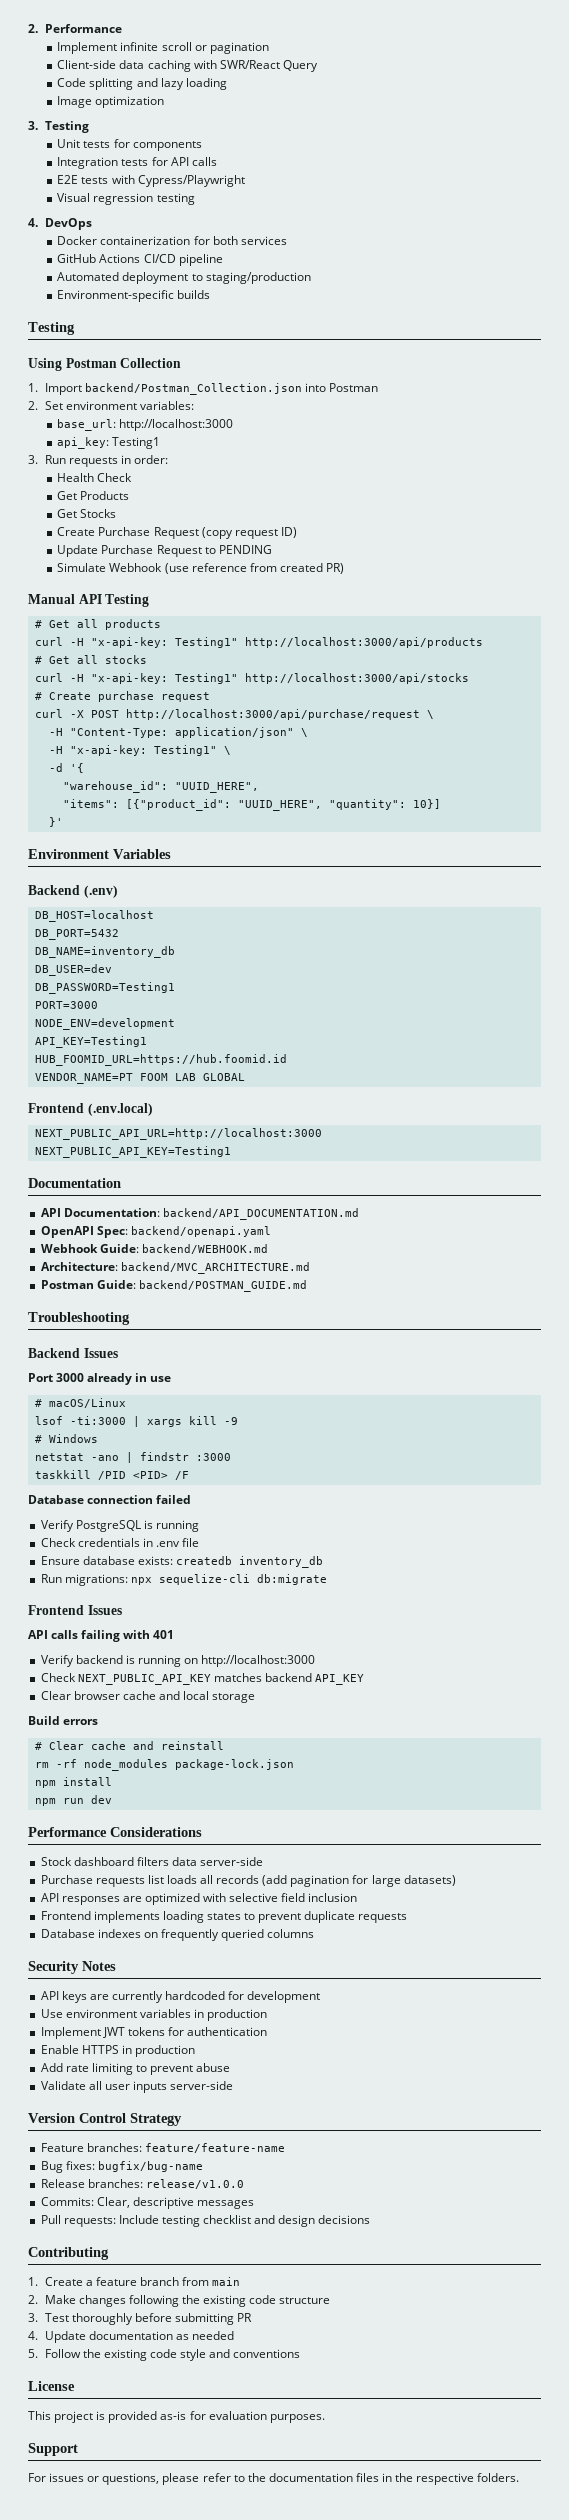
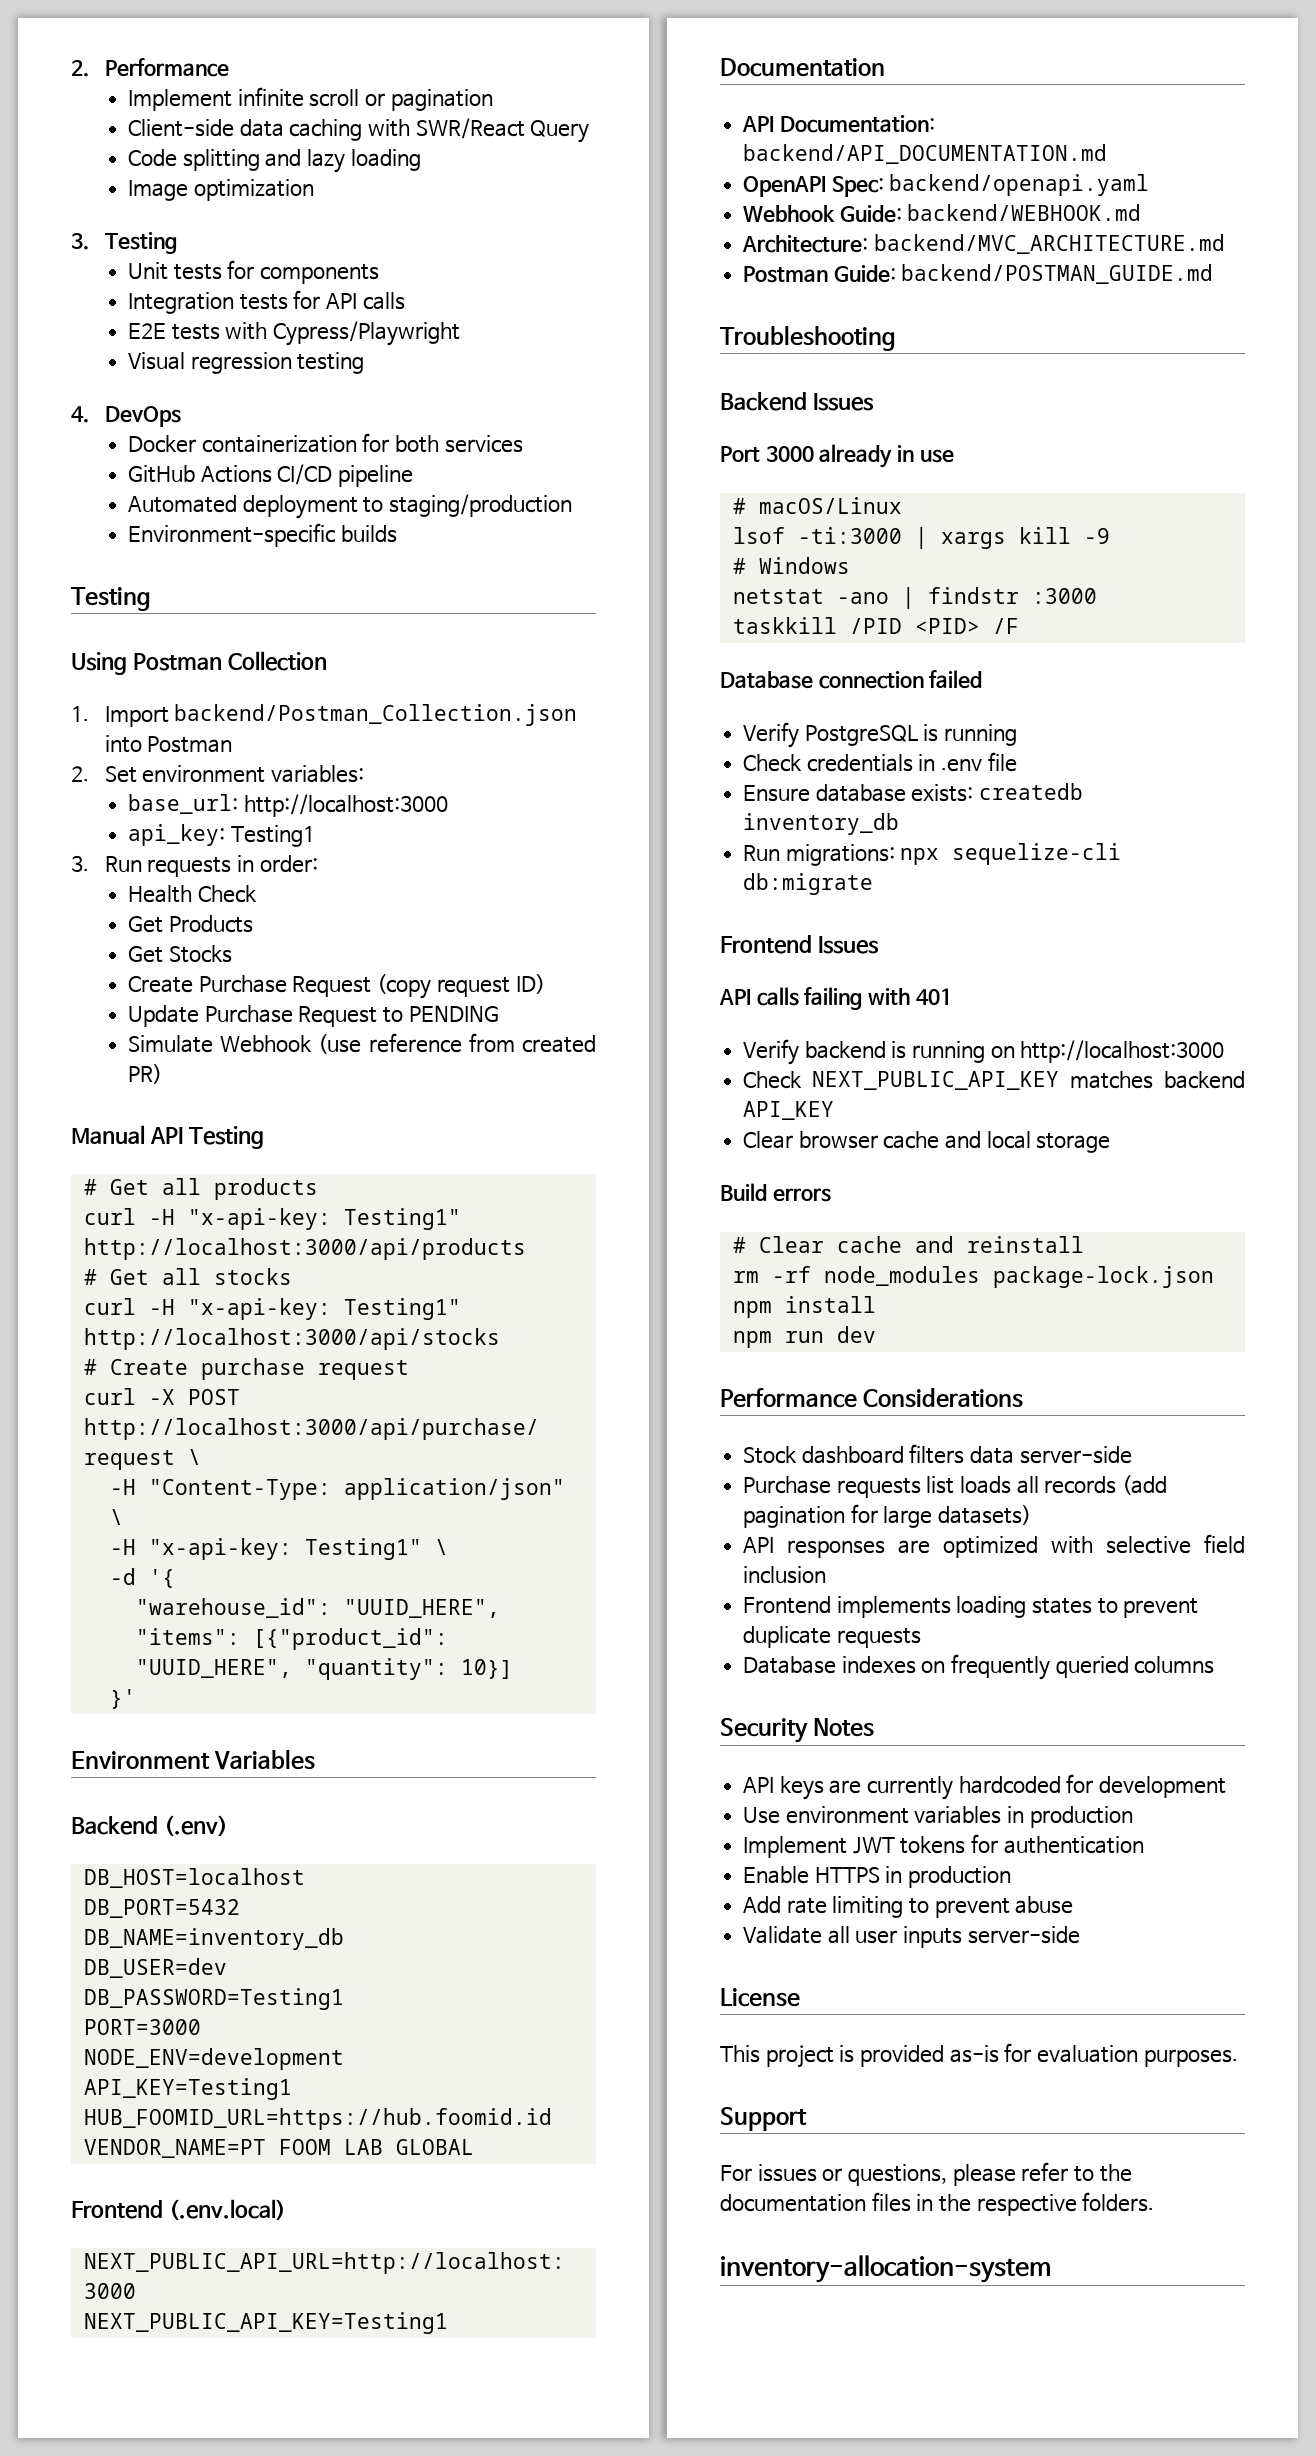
- Version Control Strategy
- Feature branches: feature/feature-name
- Bug fixes: bugfix/bug-name
- Release branches: release/v1.0.0
- Commits: Clear, descriptive messages
- Pull requests: Include testing checklist and design decisions
- Contributing
- 1. Create a feature branch from main
- 2. Make changes following the existing code structure
- 3. Test thoroughly before submitting PR
- 4. Update documentation as needed
- 5. Follow the existing code style and conventions
+ inventory-allocation-system

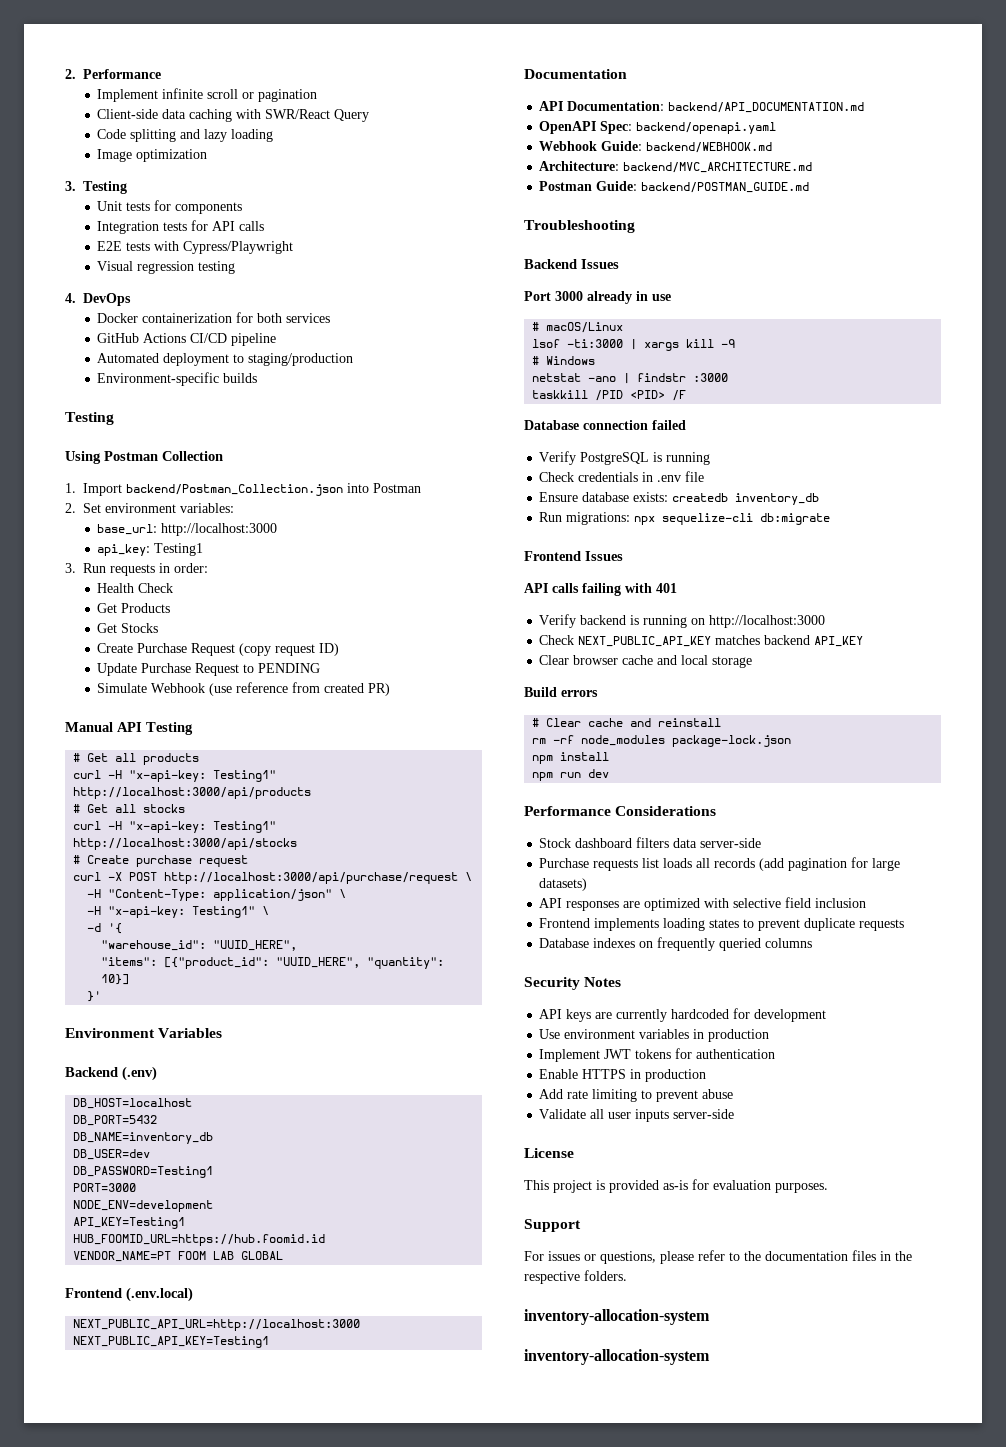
  For issues or questions, please refer to the documentation files in the respective folders.
+ inventory-allocation-system

